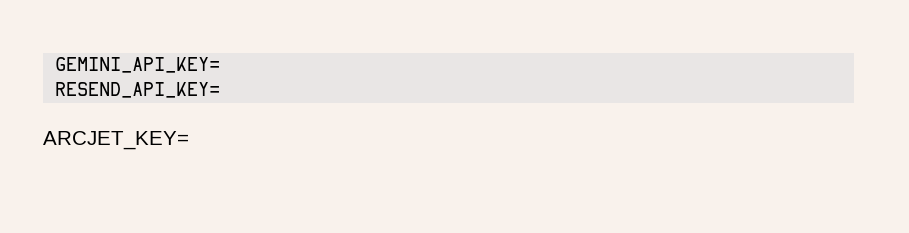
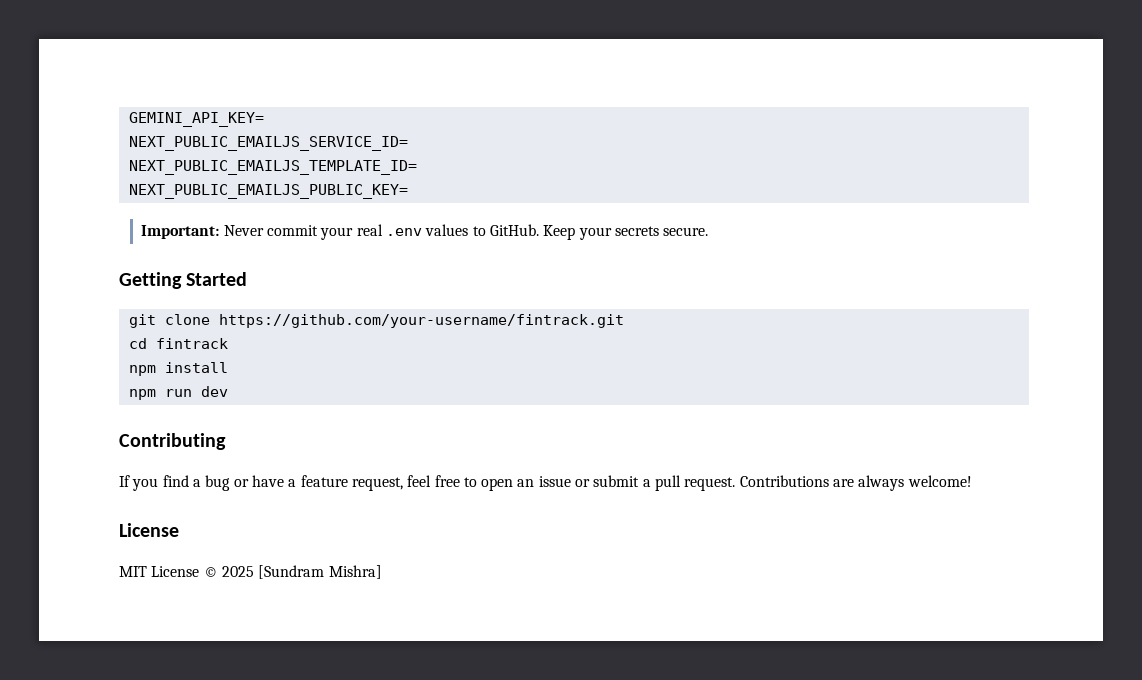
- RESEND_API_KEY=
- ARCJET_KEY=
+ NEXT_PUBLIC_EMAILJS_SERVICE_ID=
+ NEXT_PUBLIC_EMAILJS_TEMPLATE_ID=
+ NEXT_PUBLIC_EMAILJS_PUBLIC_KEY=
+ Important: Never commit your real .env values to GitHub. Keep your secrets secure.
+ Getting Started
+ git clone https://github.com/your-username/fintrack.git
+ cd fintrack
+ npm install
+ npm run dev
+ Contributing
+ If you find a bug or have a feature request, feel free to open an issue or submit a pull request. Contributions are always welcome!
+ License
+ MIT License © 2025 [Sundram Mishra]

